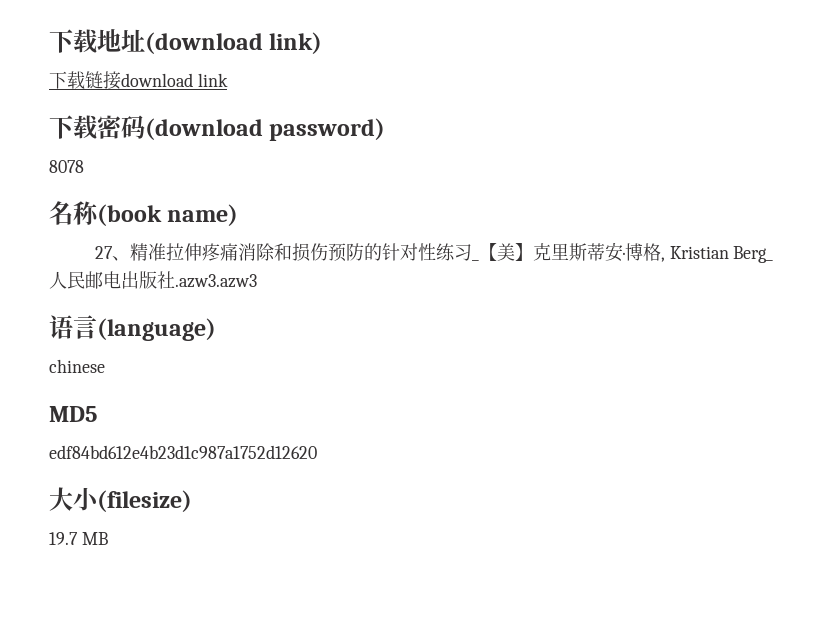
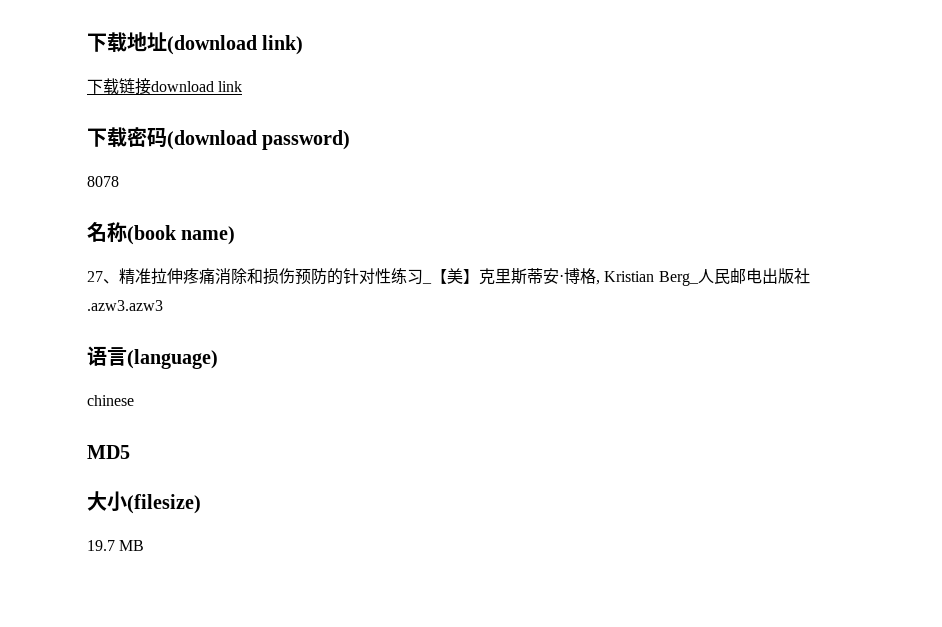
- edf84bd612e4b23d1c987a1752d12620

